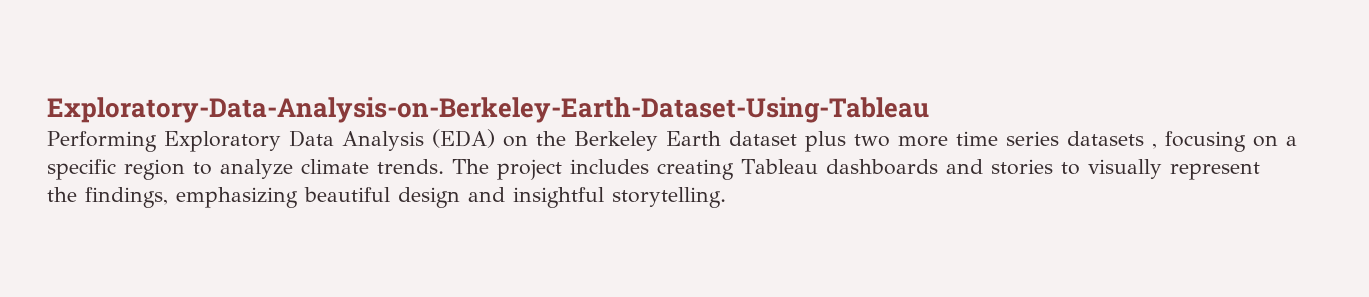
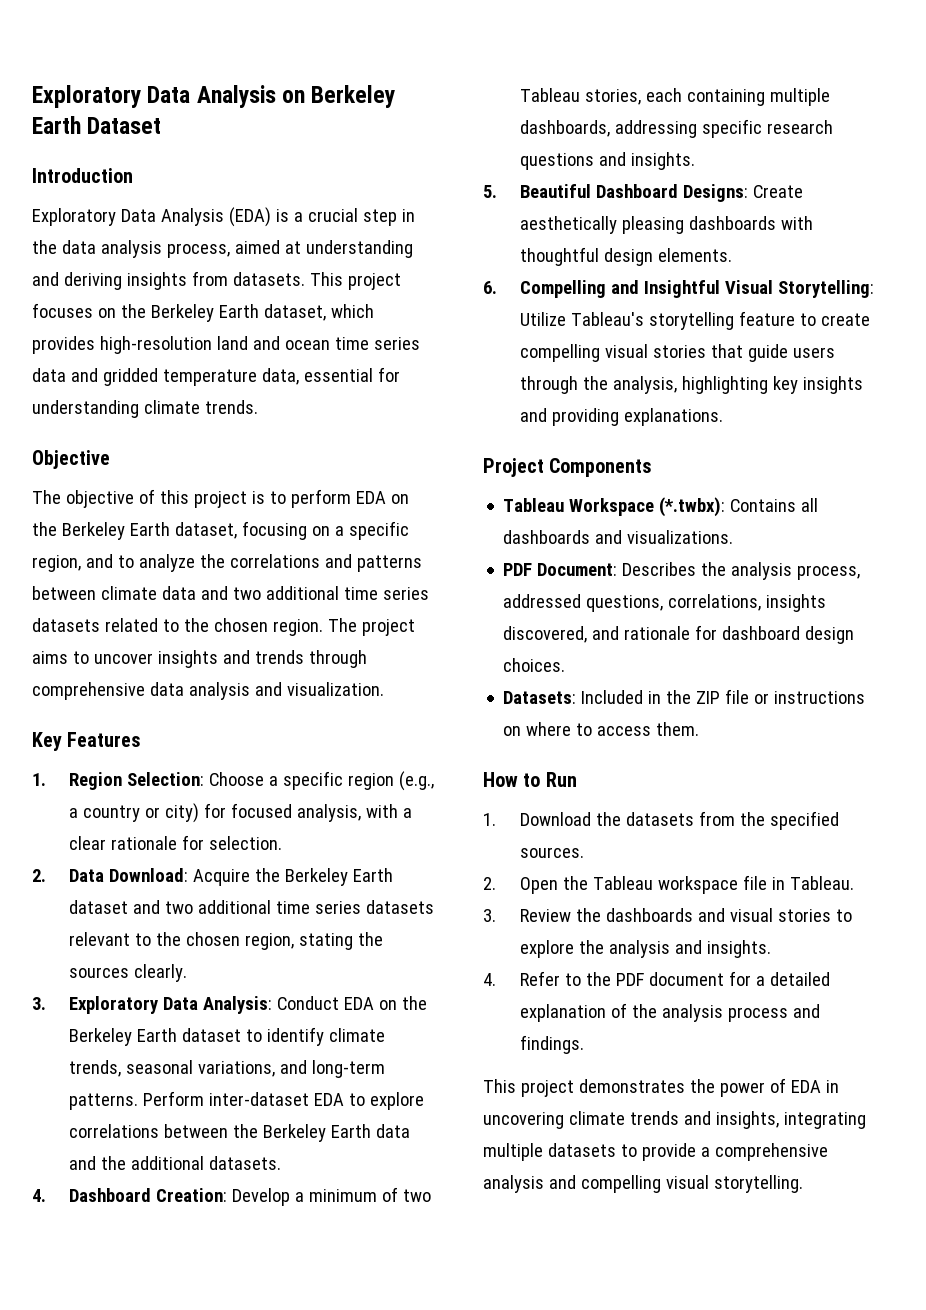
- Exploratory-Data-Analysis-on-Berkeley-Earth-Dataset-Using-Tableau
- Performing Exploratory Data Analysis (EDA) on the Berkeley Earth dataset plus two more time series datasets , focusing on a specific region to analyze climate trends. The project includes creating Tableau dashboards and stories to visually represent the findings, emphasizing beautiful design and insightful storytelling.
+ Exploratory Data Analysis on Berkeley Earth Dataset
+ Introduction
+ Exploratory Data Analysis (EDA) is a crucial step in the data analysis process, aimed at understanding and deriving insights from datasets. This project focuses on the Berkeley Earth dataset, which provides high-resolution land and ocean time series data and gridded temperature data, essential for understanding climate trends.
+ Objective
+ The objective of this project is to perform EDA on the Berkeley Earth dataset, focusing on a specific region, and to analyze the correlations and patterns between climate data and two additional time series datasets related to the chosen region. The project aims to uncover insights and trends through comprehensive data analysis and visualization.
+ Key Features
+ 1. Region Selection: Choose a specific region (e.g., a country or city) for focused analysis, with a clear rationale for selection.
+ 2. Data Download: Acquire the Berkeley Earth dataset and two additional time series datasets relevant to the chosen region, stating the sources clearly.
+ 3. Exploratory Data Analysis: Conduct EDA on the Berkeley Earth dataset to identify climate trends, seasonal variations, and long-term patterns. Perform inter-dataset EDA to explore correlations between the Berkeley Earth data and the additional datasets.
+ 4. Dashboard Creation: Develop a minimum of two Tableau stories, each containing multiple dashboards, addressing specific research questions and insights.
+ 5. Beautiful Dashboard Designs: Create aesthetically pleasing dashboards with thoughtful design elements.
+ 6. Compelling and Insightful Visual Storytelling: Utilize Tableau's storytelling feature to create compelling visual stories that guide users through the analysis, highlighting key insights and providing explanations.
+ Project Components
+ Tableau Workspace (*.twbx): Contains all dashboards and visualizations.
+ PDF Document: Describes the analysis process, addressed questions, correlations, insights discovered, and rationale for dashboard design choices.
+ Datasets: Included in the ZIP file or instructions on where to access them.
+ How to Run
+ 1. Download the datasets from the specified sources.
+ 2. Open the Tableau workspace file in Tableau.
+ 3. Review the dashboards and visual stories to explore the analysis and insights.
+ 4. Refer to the PDF document for a detailed explanation of the analysis process and findings.
+ This project demonstrates the power of EDA in uncovering climate trends and insights, integrating multiple datasets to provide a comprehensive analysis and compelling visual storytelling.

